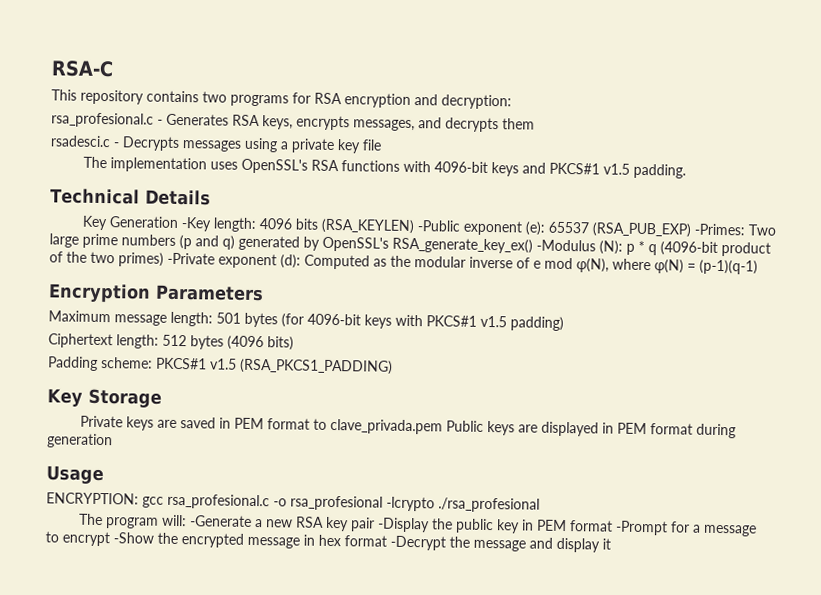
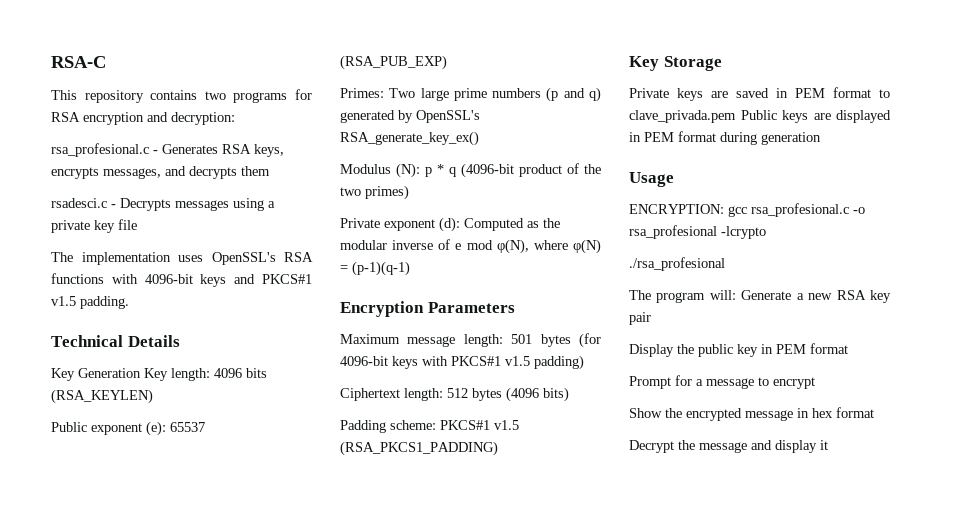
- Key Generation -Key length: 4096 bits (RSA_KEYLEN) -Public exponent (e): 65537 (RSA_PUB_EXP) -Primes: Two large prime numbers (p and q) generated by OpenSSL's RSA_generate_key_ex() -Modulus (N): p * q (4096-bit product of the two primes) -Private exponent (d): Computed as the modular inverse of e mod φ(N), where φ(N) = (p-1)(q-1)
+ Key Generation Key length: 4096 bits (RSA_KEYLEN)
+ Public exponent (e): 65537 (RSA_PUB_EXP)
+ Primes: Two large prime numbers (p and q) generated by OpenSSL's RSA_generate_key_ex()
+ Modulus (N): p * q (4096-bit product of the two primes)
+ Private exponent (d): Computed as the modular inverse of e mod φ(N), where φ(N) = (p-1)(q-1)
- ENCRYPTION: gcc rsa_profesional.c -o rsa_profesional -lcrypto ./rsa_profesional
+ ENCRYPTION: gcc rsa_profesional.c -o rsa_profesional -lcrypto
+ ./rsa_profesional
- The program will: -Generate a new RSA key pair -Display the public key in PEM format -Prompt for a message to encrypt -Show the encrypted message in hex format -Decrypt the message and display it
+ The program will: Generate a new RSA key pair
+ Display the public key in PEM format
+ Prompt for a message to encrypt
+ Show the encrypted message in hex format
+ Decrypt the message and display it

